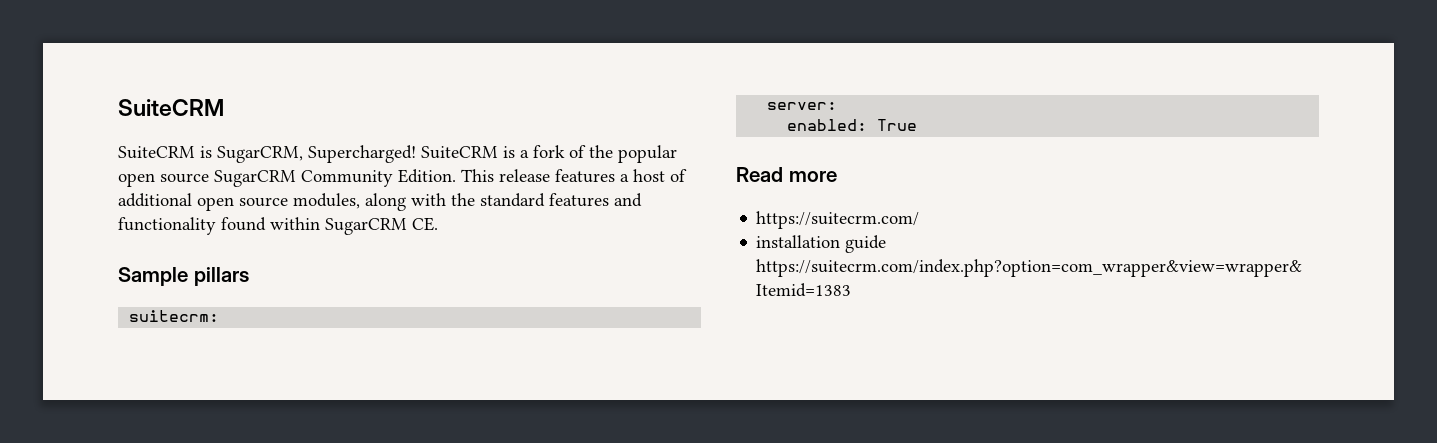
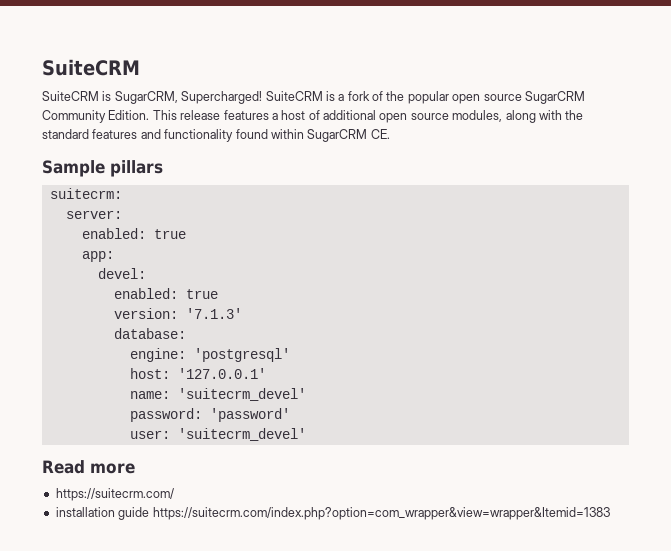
  server:
- enabled: True
+ enabled: true
+ app:
+ devel:
+ enabled: true
+ version: '7.1.3'
+ database:
+ engine: 'postgresql'
+ host: '127.0.0.1'
+ name: 'suitecrm_devel'
+ password: 'password'
+ user: 'suitecrm_devel'

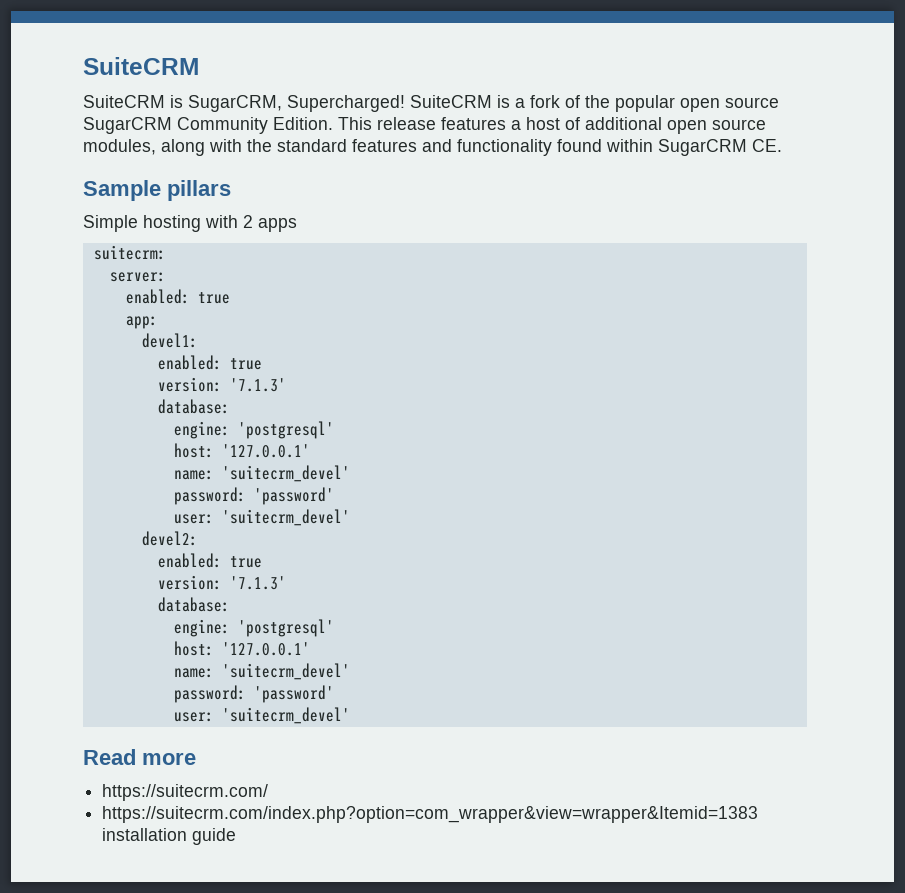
+ Simple hosting with 2 apps
- devel:
+ devel1:
+ enabled: true
+ version: '7.1.3'
+ database:
+ engine: 'postgresql'
+ host: '127.0.0.1'
+ name: 'suitecrm_devel'
+ password: 'password'
+ user: 'suitecrm_devel'
+ devel2:
- installation guide https://suitecrm.com/index.php?option=com_wrapper&view=wrapper&Itemid=1383
+ https://suitecrm.com/index.php?option=com_wrapper&view=wrapper&Itemid=1383 installation guide

